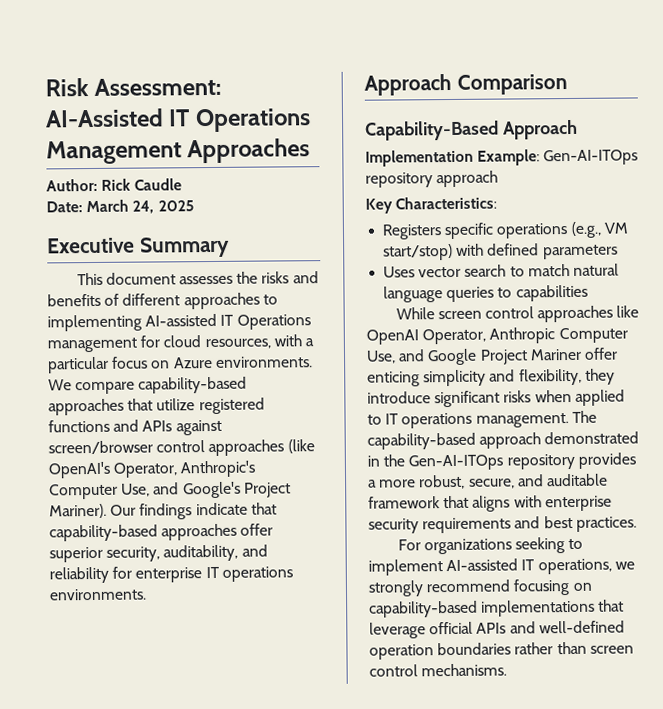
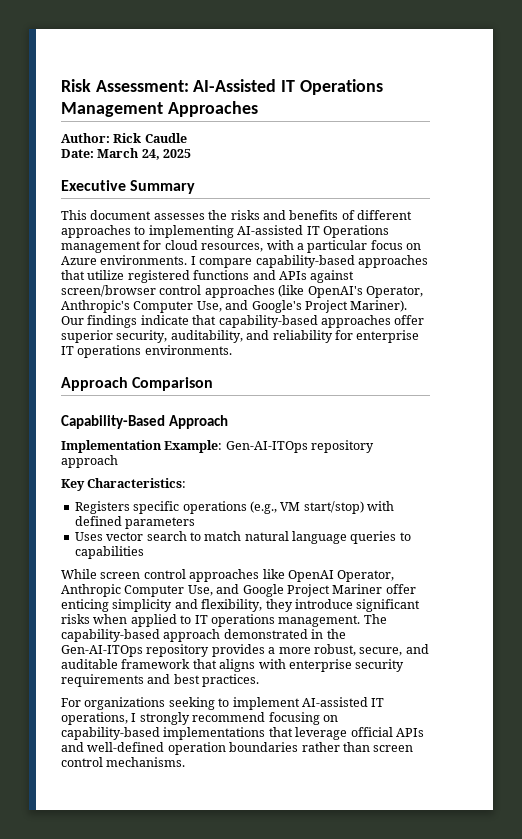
- We compare capability-based approaches that utilize registered functions and APIs against screen/browser control approaches (like OpenAI's Operator, Anthropic's Computer Use, and Google's Project Mariner).
+ I compare capability-based approaches that utilize registered functions and APIs against screen/browser control approaches (like OpenAI's Operator, Anthropic's Computer Use, and Google's Project Mariner).
- For organizations seeking to implement AI-assisted IT operations, we strongly recommend focusing on capability-based implementations that leverage official APIs and well-defined operation boundaries rather than screen control mechanisms.
+ For organizations seeking to implement AI-assisted IT operations, I strongly recommend focusing on capability-based implementations that leverage official APIs and well-defined operation boundaries rather than screen control mechanisms.

